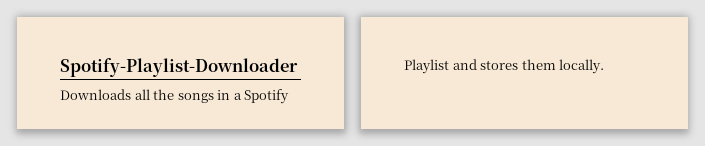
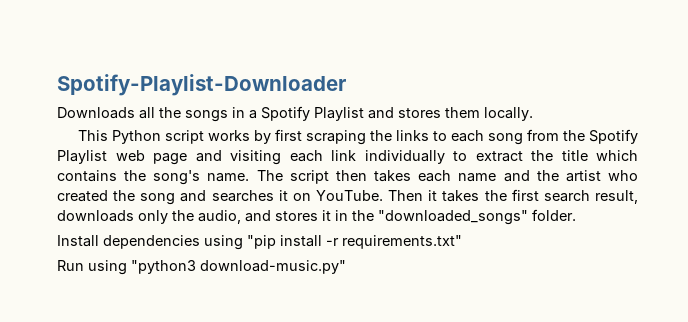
+ This Python script works by first scraping the links to each song from the Spotify Playlist web page and visiting each link individually to extract the title which contains the song's name. The script then takes each name and the artist who created the song and searches it on YouTube. Then it takes the first search result, downloads only the audio, and stores it in the "downloaded_songs" folder.
+ Install dependencies using "pip install -r requirements.txt"
+ Run using "python3 download-music.py"

